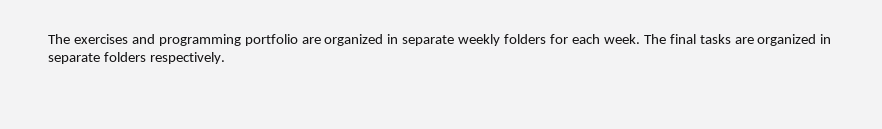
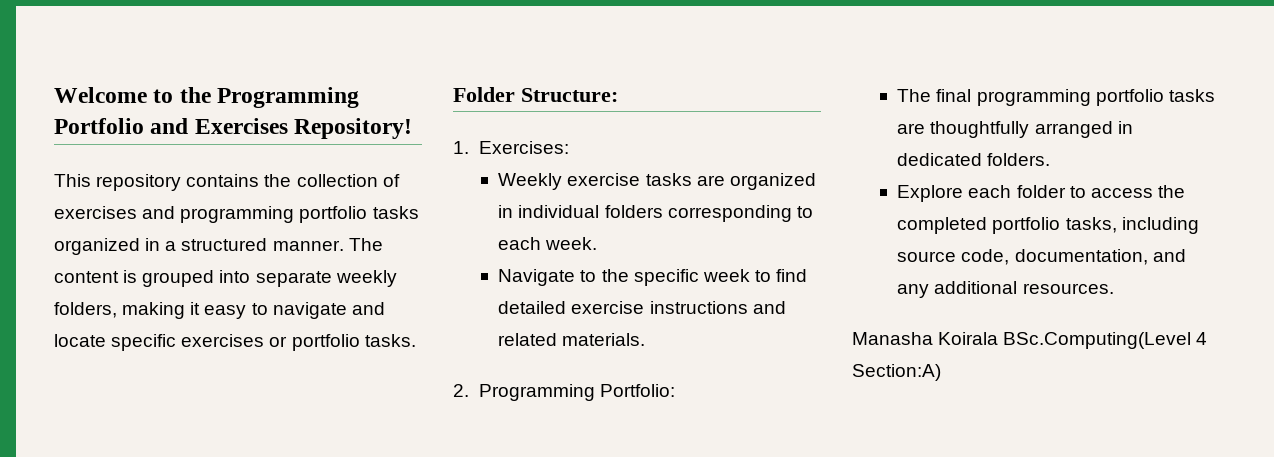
- The exercises and programming portfolio are organized in separate weekly folders for each week. The final tasks are organized in separate folders respectively.
+ Welcome to the Programming Portfolio and Exercises Repository!
+ This repository contains the collection of exercises and programming portfolio tasks organized in a structured manner. The content is grouped into separate weekly folders, making it easy to navigate and locate specific exercises or portfolio tasks.
+ Folder Structure:
+ 1. Exercises:
+ Weekly exercise tasks are organized in individual folders corresponding to each week.
+ Navigate to the specific week to find detailed exercise instructions and related materials.
+ 2. Programming Portfolio:
+ The final programming portfolio tasks are thoughtfully arranged in dedicated folders.
+ Explore each folder to access the completed portfolio tasks, including source code, documentation, and any additional resources.
+ Manasha Koirala BSc.Computing(Level 4 Section:A)

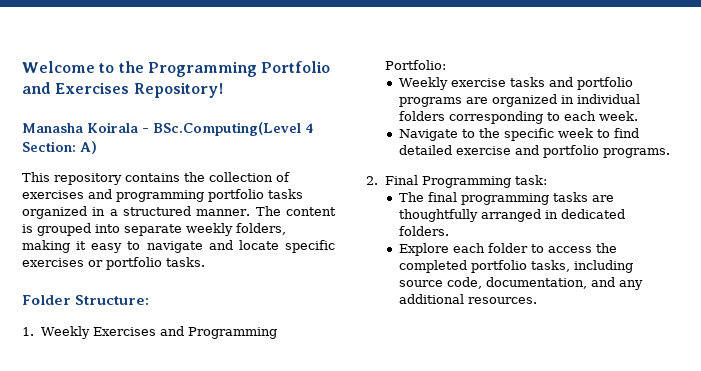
+ Manasha Koirala - BSc.Computing(Level 4 Section: A)
- 1. Exercises:
+ 1. Weekly Exercises and Programming Portfolio:
- Weekly exercise tasks are organized in individual folders corresponding to each week.
+ Weekly exercise tasks and portfolio programs are organized in individual folders corresponding to each week.
- Navigate to the specific week to find detailed exercise instructions and related materials.
- 2. Programming Portfolio:
+ Navigate to the specific week to find detailed exercise and portfolio programs.
+ 2. Final Programming task:
- The final programming portfolio tasks are thoughtfully arranged in dedicated folders.
+ The final programming tasks are thoughtfully arranged in dedicated folders.
- Manasha Koirala BSc.Computing(Level 4 Section:A)

